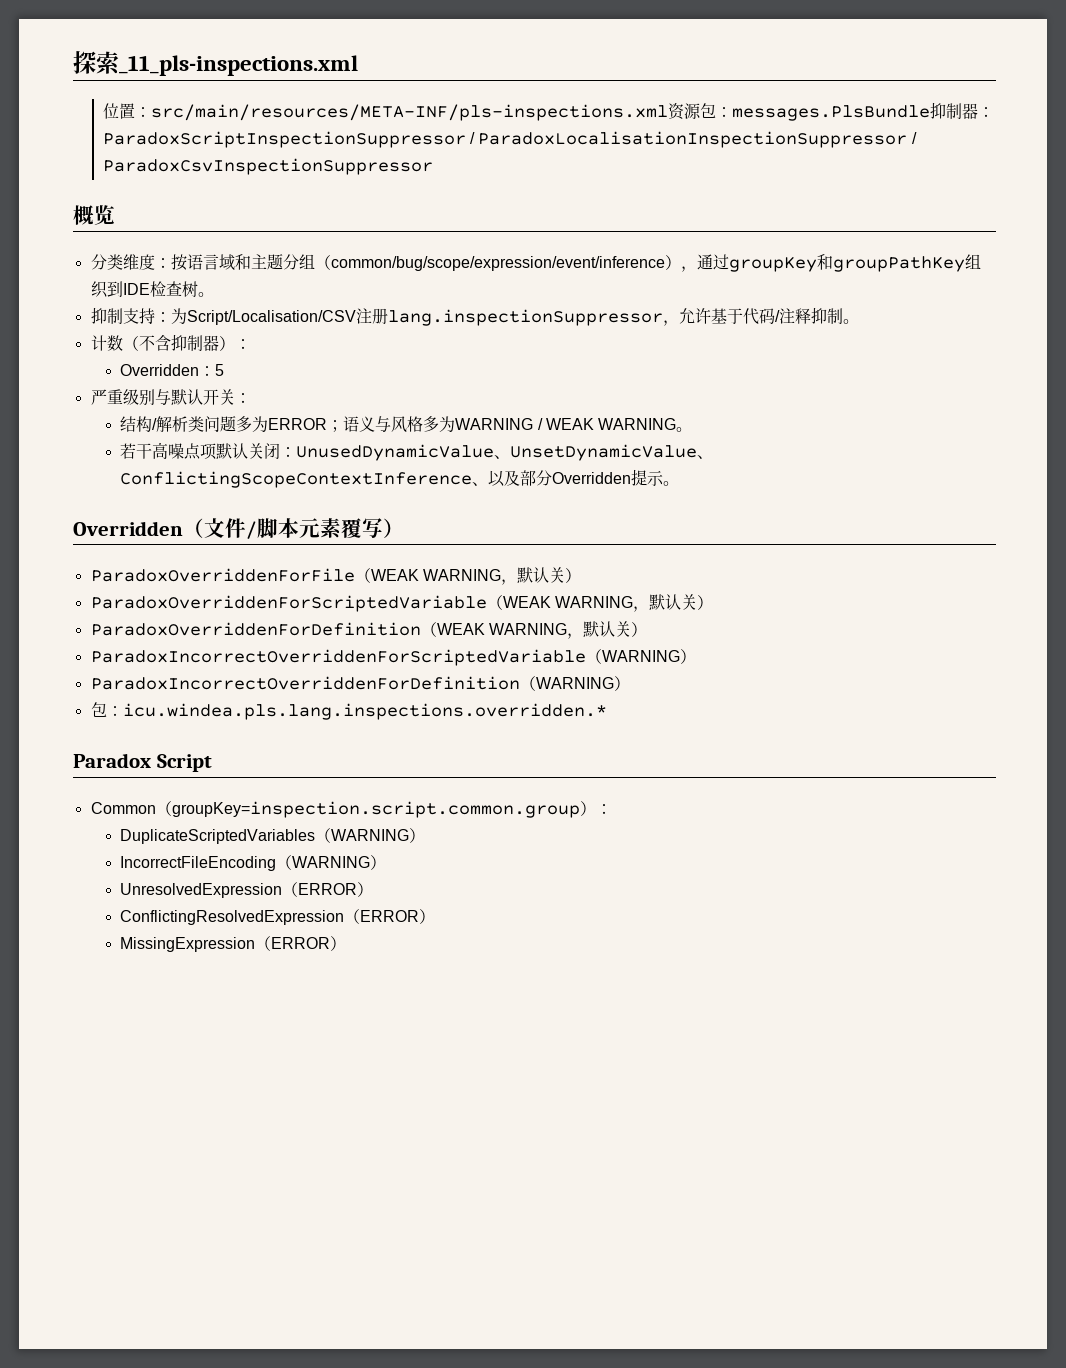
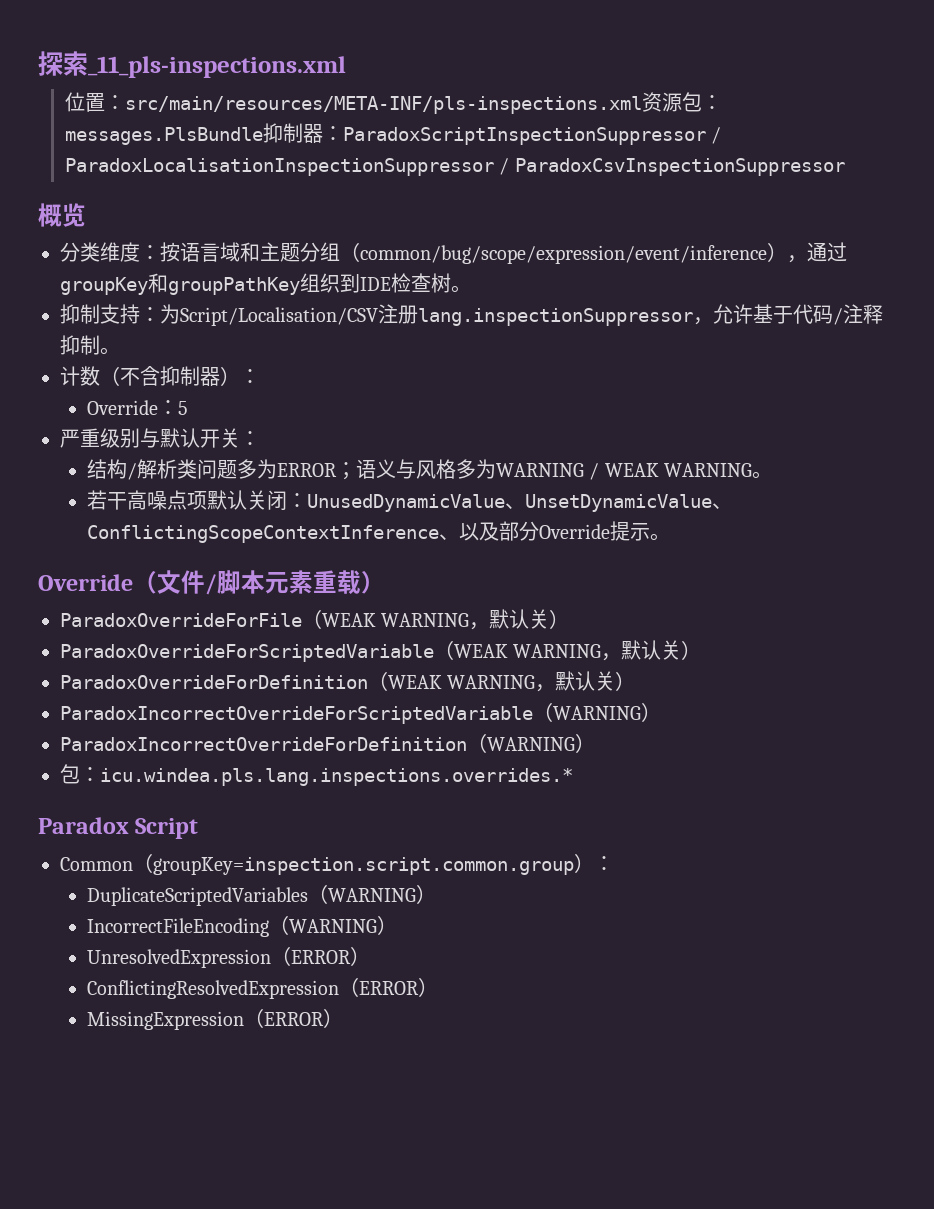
- Overridden：5
+ Override：5
- 若干高噪点项默认关闭：UnusedDynamicValue、UnsetDynamicValue、ConflictingScopeContextInference、以及部分Overridden提示。
+ 若干高噪点项默认关闭：UnusedDynamicValue、UnsetDynamicValue、ConflictingScopeContextInference、以及部分Override提示。
- Overridden（文件/脚本元素覆写）
- ParadoxOverriddenForFile（WEAK WARNING，默认关）
- ParadoxOverriddenForScriptedVariable（WEAK WARNING，默认关）
- ParadoxOverriddenForDefinition（WEAK WARNING，默认关）
- ParadoxIncorrectOverriddenForScriptedVariable（WARNING）
- ParadoxIncorrectOverriddenForDefinition（WARNING）
+ Override（文件/脚本元素重载）
+ ParadoxOverrideForFile（WEAK WARNING，默认关）
+ ParadoxOverrideForScriptedVariable（WEAK WARNING，默认关）
+ ParadoxOverrideForDefinition（WEAK WARNING，默认关）
+ ParadoxIncorrectOverrideForScriptedVariable（WARNING）
+ ParadoxIncorrectOverrideForDefinition（WARNING）
- 包：icu.windea.pls.lang.inspections.overridden.*
+ 包：icu.windea.pls.lang.inspections.overrides.*

